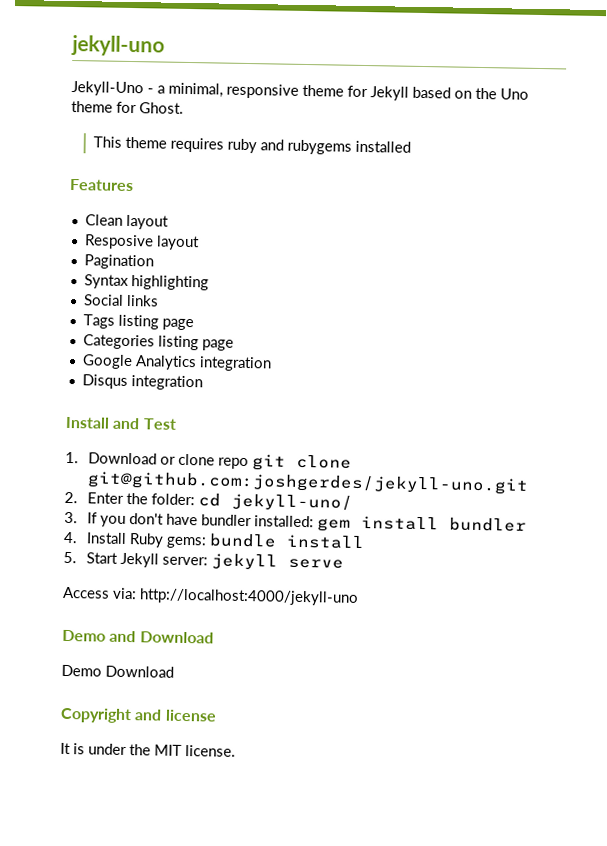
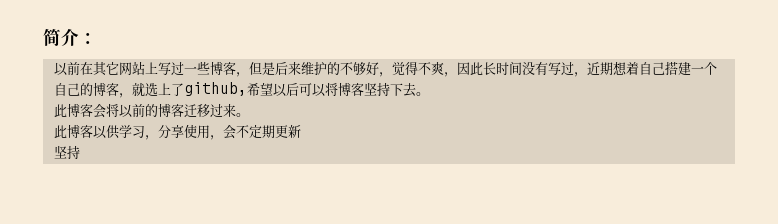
- jekyll-uno
- Jekyll-Uno - a minimal, responsive theme for Jekyll based on the Uno theme for Ghost.
- This theme requires ruby and rubygems installed
- Features
- Clean layout
- Resposive layout
- Pagination
- Syntax highlighting
- Social links
- Tags listing page
- Categories listing page
- Google Analytics integration
- Disqus integration
- Install and Test
- 1. Download or clone repo git clone git@github.com:joshgerdes/jekyll-uno.git
- 2. Enter the folder: cd jekyll-uno/
- 3. If you don't have bundler installed: gem install bundler
- 4. Install Ruby gems: bundle install
- 5. Start Jekyll server: jekyll serve
- Access via: http://localhost:4000/jekyll-uno
- Demo and Download
- Demo Download
- Copyright and license
- It is under the MIT license.
+ 简介：
+ 以前在其它网站上写过一些博客，但是后来维护的不够好，觉得不爽，因此长时间没有写过，近期想着自己搭建一个自己的博客，就选上了github,希望以后可以将博客坚持下去。
+ 此博客会将以前的博客迁移过来。
+ 此博客以供学习，分享使用，会不定期更新
+ 坚持

